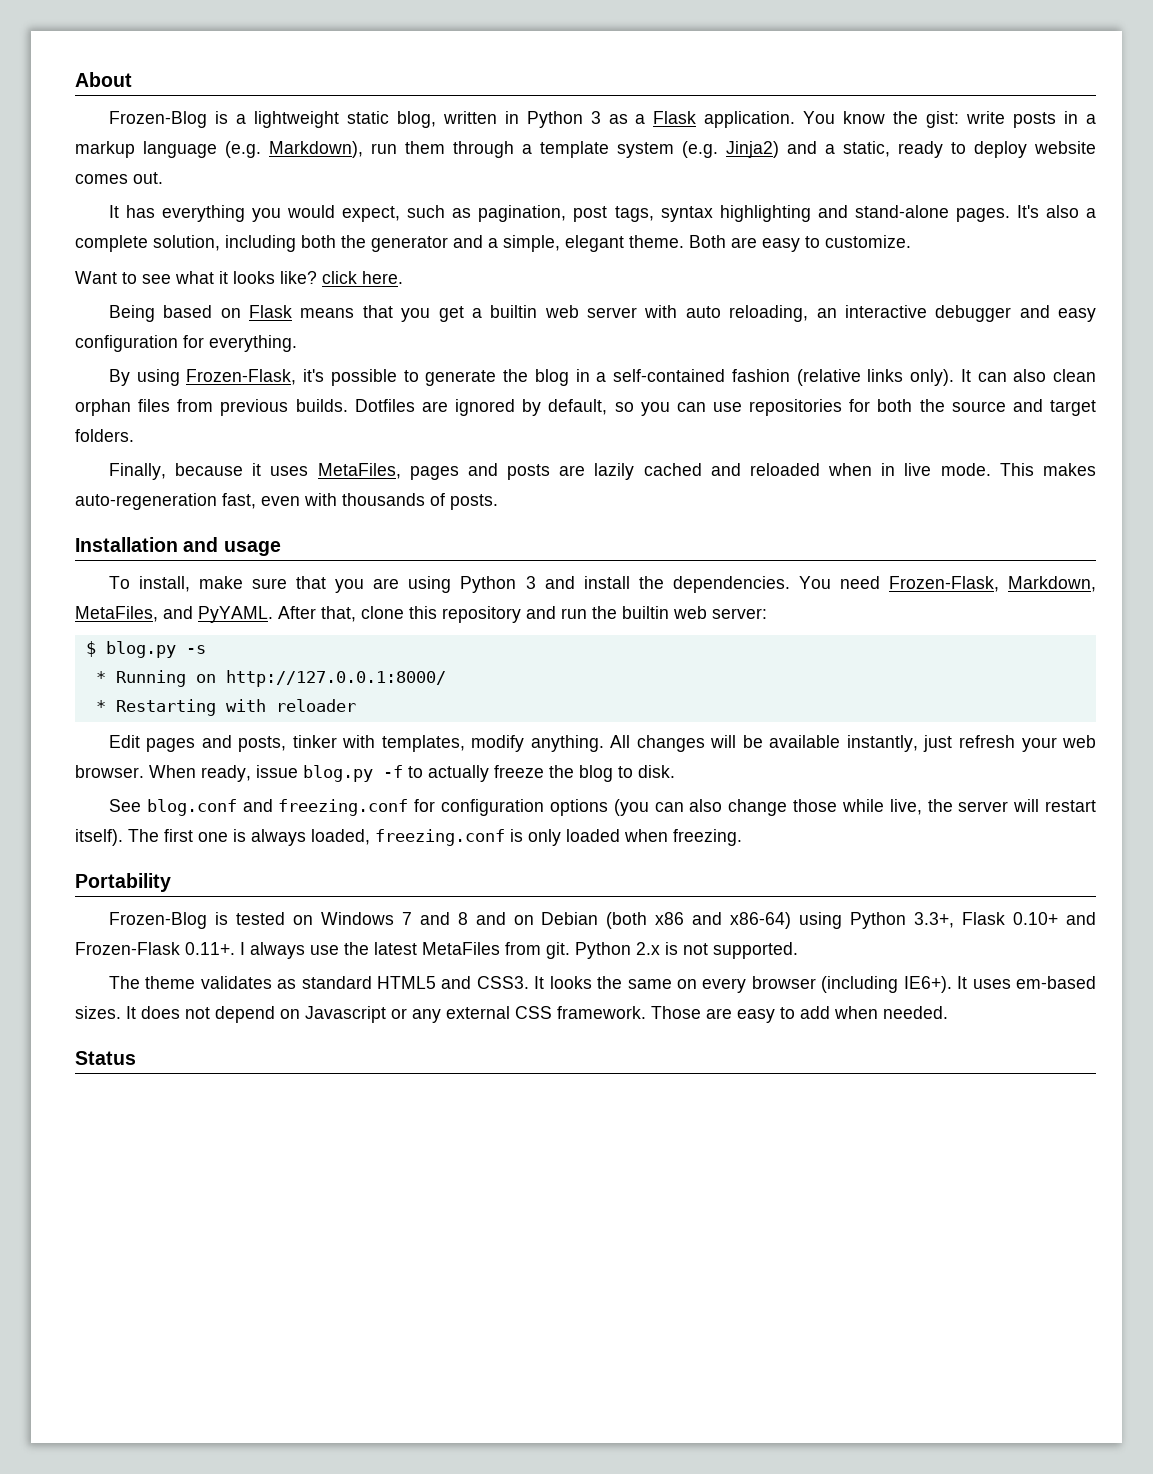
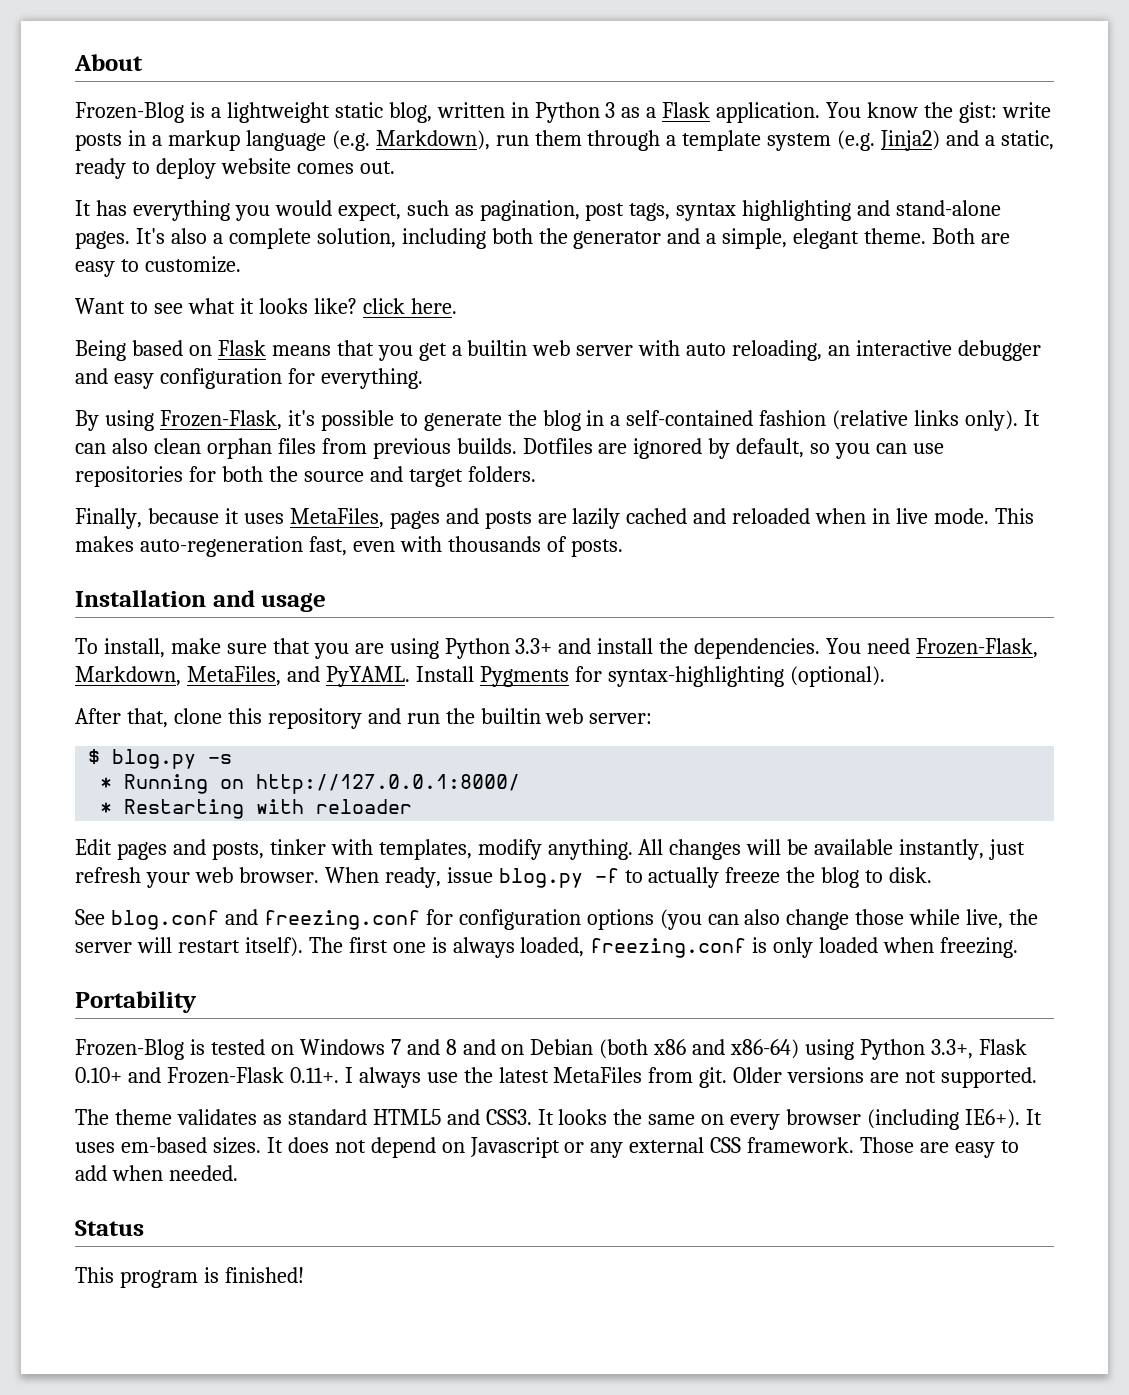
- To install, make sure that you are using Python 3 and install the dependencies.
+ To install, make sure that you are using Python 3.3+ and install the dependencies.
- You need Frozen-Flask, Markdown, MetaFiles, and PyYAML. After that, clone this repository and run the builtin web server:
+ You need Frozen-Flask, Markdown, MetaFiles, and PyYAML. Install Pygments for syntax-highlighting (optional).
+ After that, clone this repository and run the builtin web server:
- Python 2.x is not supported.
+ Older versions are not supported.
+ This program is finished!

